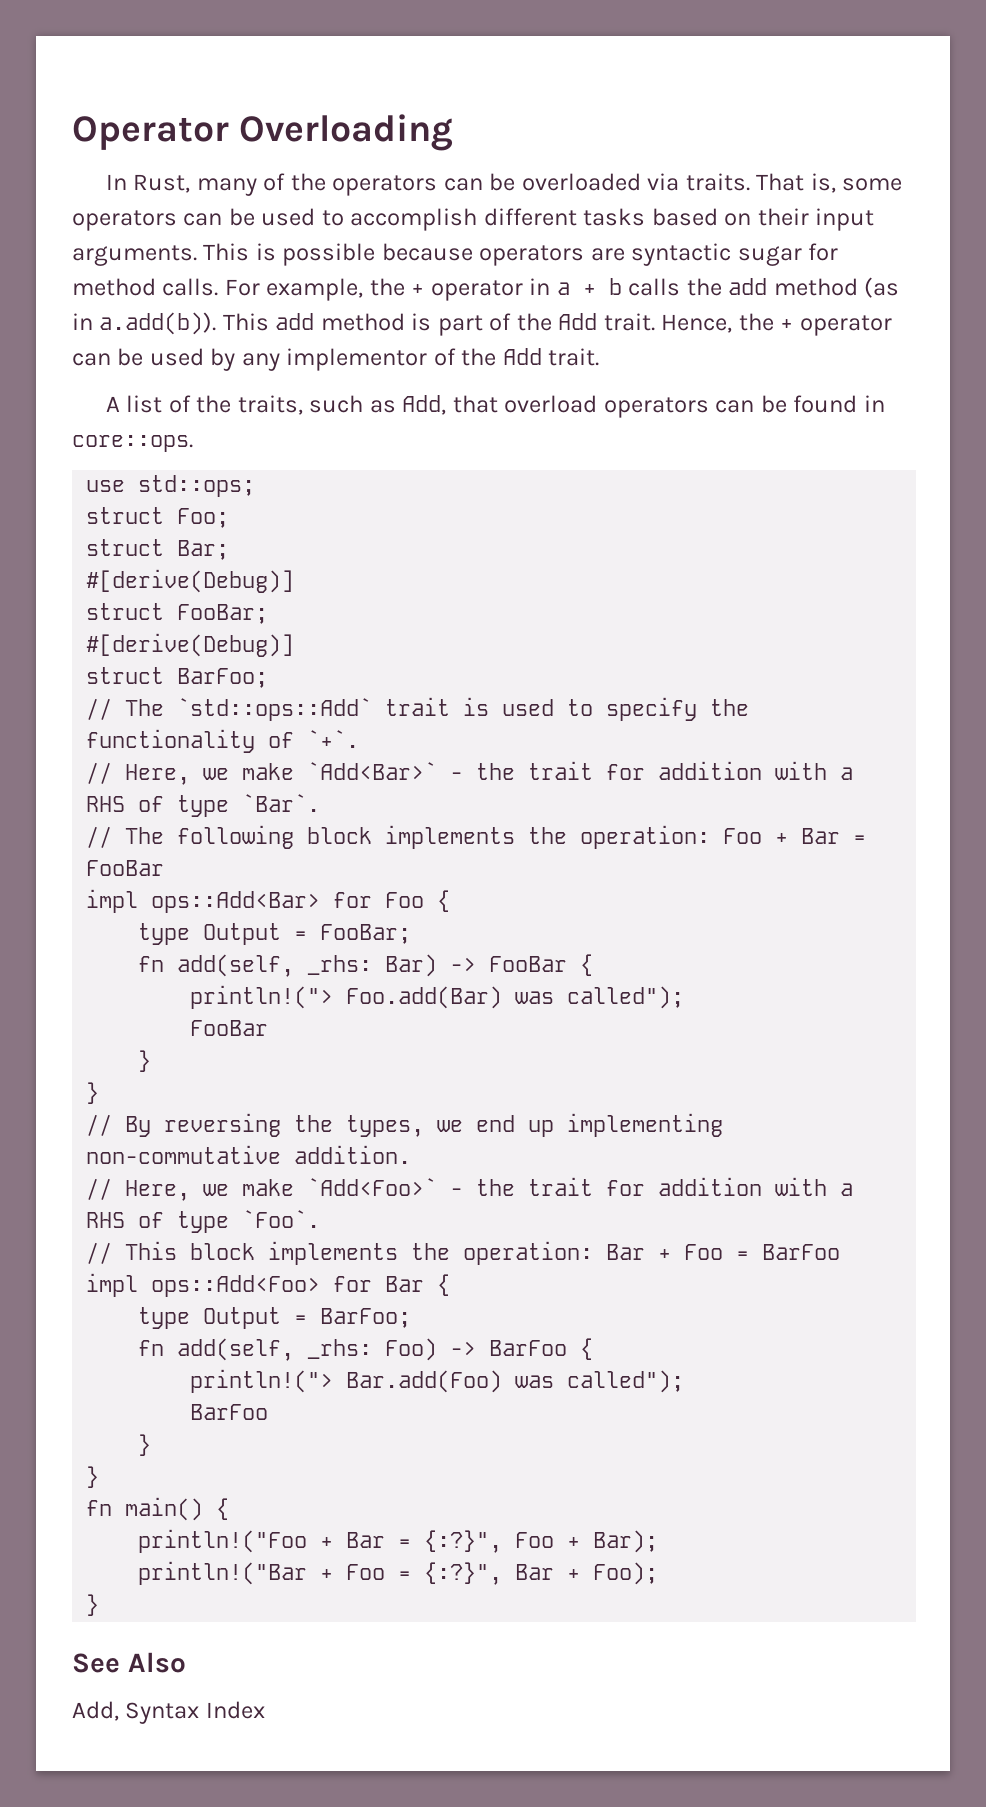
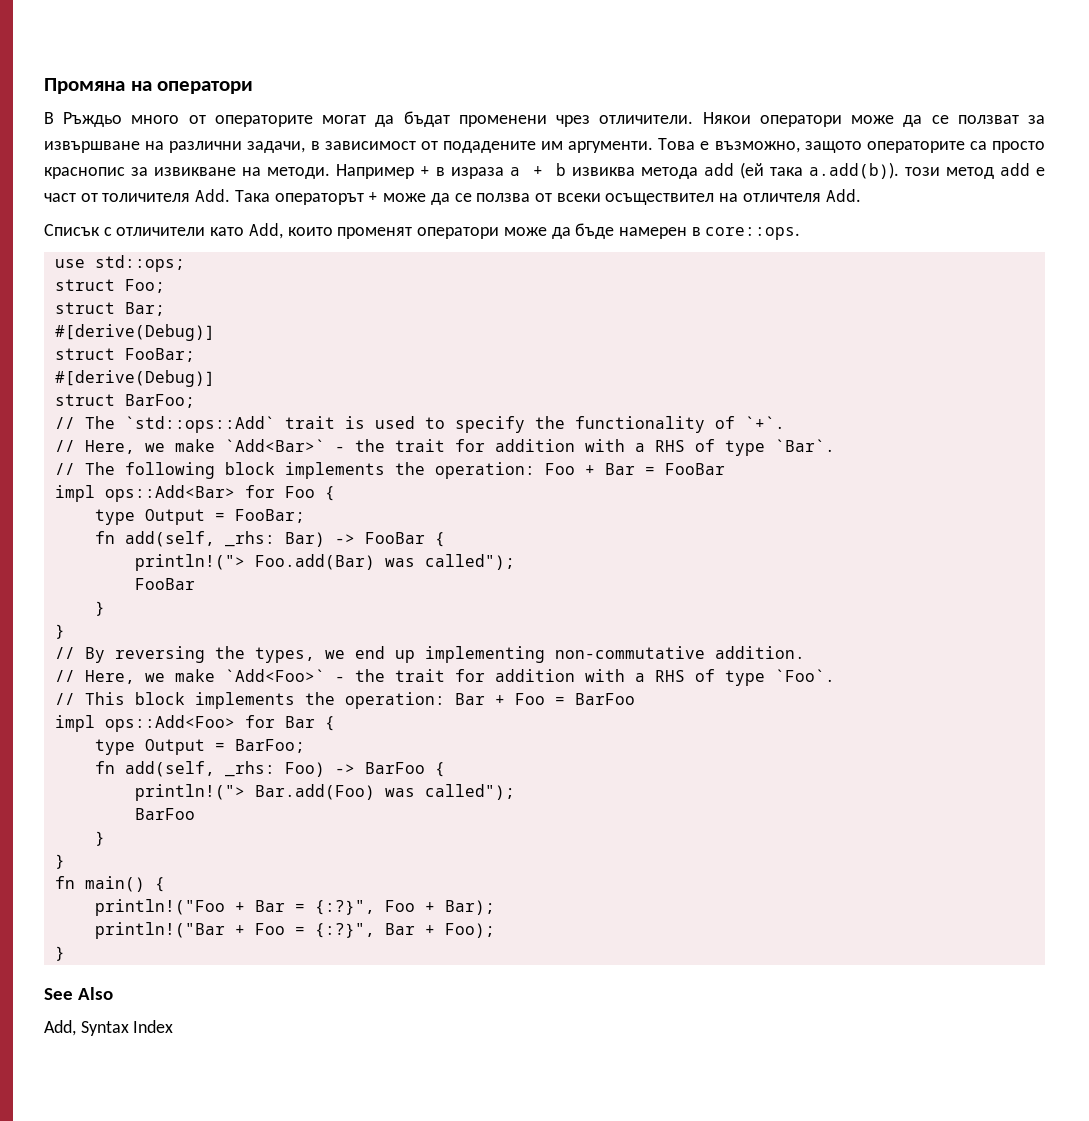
- Operator Overloading
- In Rust, many of the operators can be overloaded via traits. That is, some operators can be used to accomplish different tasks based on their input arguments. This is possible because operators are syntactic sugar for method calls. For example, the + operator in a + b calls the add method (as in a.add(b)). This add method is part of the Add trait. Hence, the + operator can be used by any implementor of the Add trait.
- A list of the traits, such as Add, that overload operators can be found in core::ops.
+ Промяна на оператори
+ В Ръждьо много от операторите могат да бъдат променени чрез отличители. Някои оператори може да се ползват за извършване на различни задачи, в зависимост от подадените им аргументи. Това е възможно, защото операторите са просто краснопис за извикване на методи. Например + в израза a + b извиква метода add (ей така a.add(b)). този метод add е част от толичителя Add. Така операторът + може да се ползва от всеки осъществител на отличтеля Add.
+ Списък с отличители като Add, които променят оператори може да бъде намерен в core::ops.

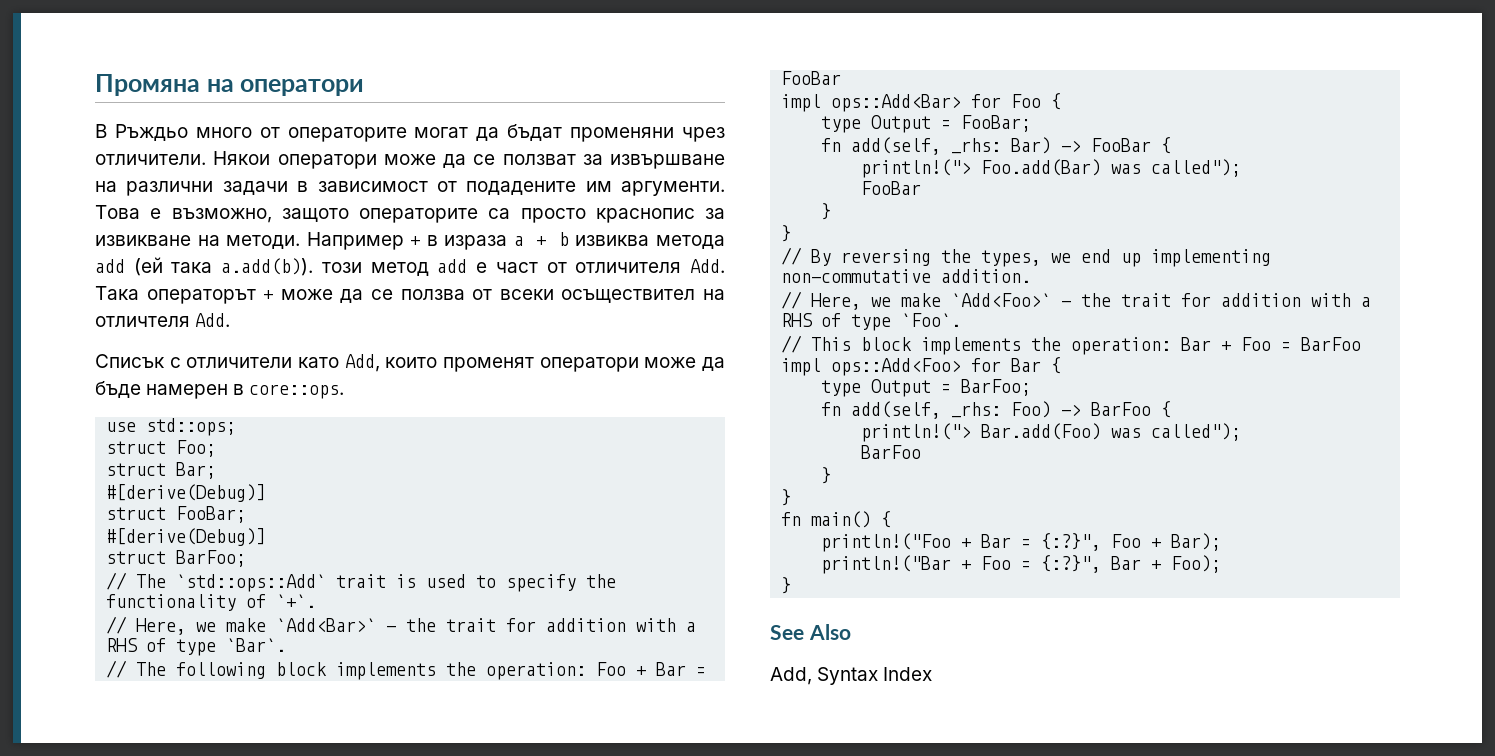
- В Ръждьо много от операторите могат да бъдат променени чрез отличители.
+ В Ръждьо много от операторите могат да бъдат променяни чрез отличители.
- Някои оператори може да се ползват за извършване на различни задачи, в зависимост от подадените им аргументи.
+ Някои оператори може да се ползват за извършване на различни задачи в зависимост от подадените им аргументи.
- Например + в израза a + b извиква метода add (ей така a.add(b)). този метод add е част от толичителя Add. Така операторът + може да се ползва от всеки осъществител на отличтеля Add.
+ Например + в израза a + b извиква метода add (ей така a.add(b)). този метод add е част от отличителя Add. Така операторът + може да се ползва от всеки осъществител на отличтеля Add.

